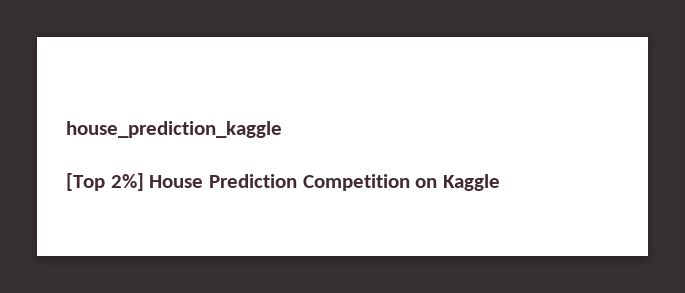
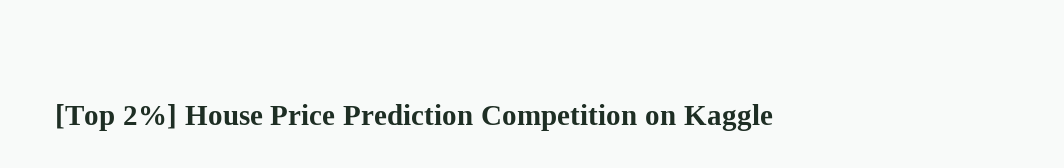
- house_prediction_kaggle
- [Top 2%] House Prediction Competition on Kaggle
+ [Top 2%] House Price Prediction Competition on Kaggle

